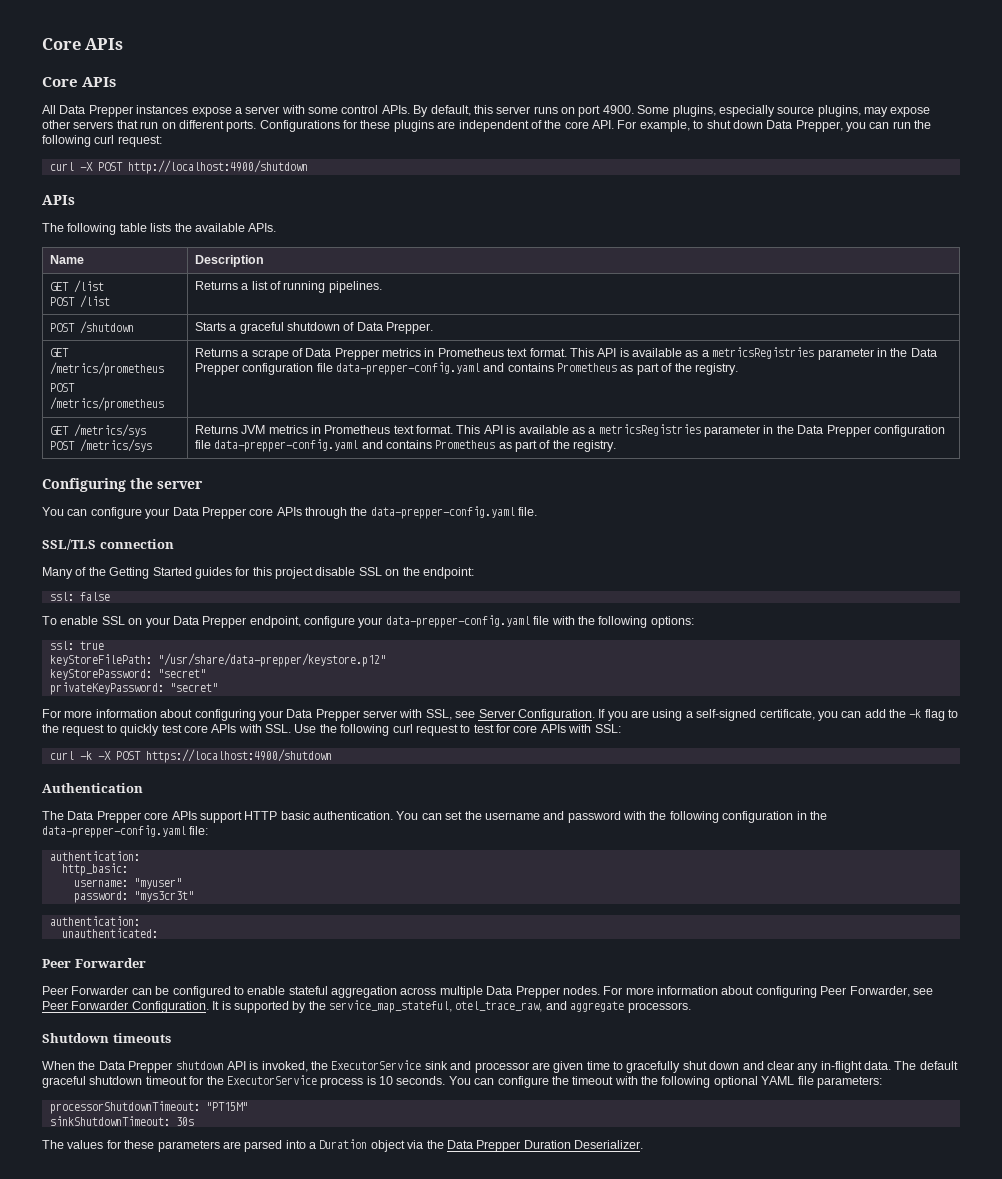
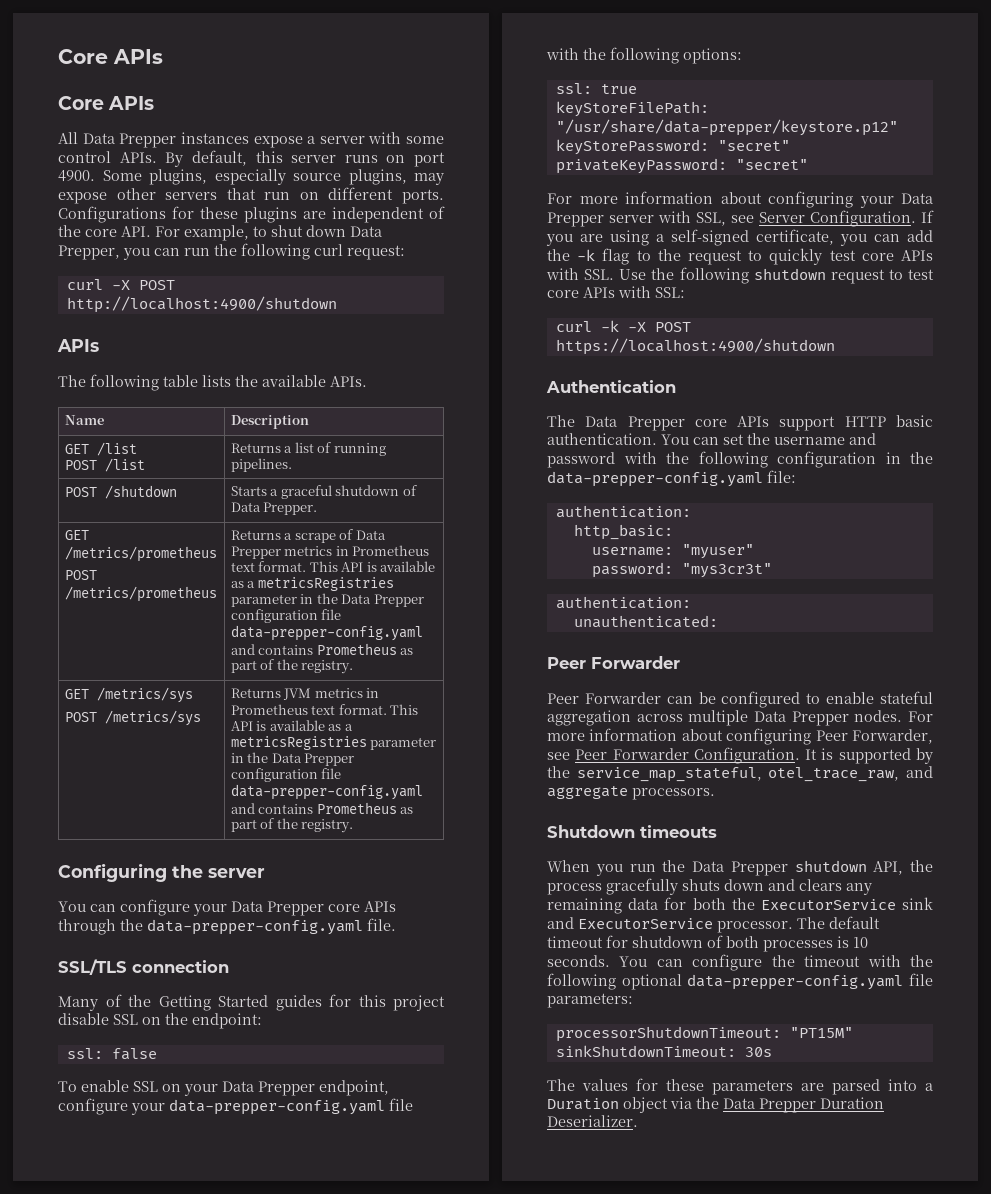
- If you are using a self-signed certificate, you can add the -k flag to the request to quickly test core APIs with SSL. Use the following curl request to test for core APIs with SSL:
+ If you are using a self-signed certificate, you can add the -k flag to the request to quickly test core APIs with SSL. Use the following shutdown request to test core APIs with SSL:
- When the Data Prepper shutdown API is invoked, the ExecutorService sink and processor are given time to gracefully shut down and clear any in-flight data. The default graceful shutdown timeout for the ExecutorService process is 10 seconds.
+ When you run the Data Prepper shutdown API, the process gracefully shuts down and clears any remaining data for both the ExecutorService sink and ExecutorService processor. The default timeout for shutdown of both processes is 10 seconds.
- You can configure the timeout with the following optional YAML file parameters:
+ You can configure the timeout with the following optional data-prepper-config.yaml file parameters:

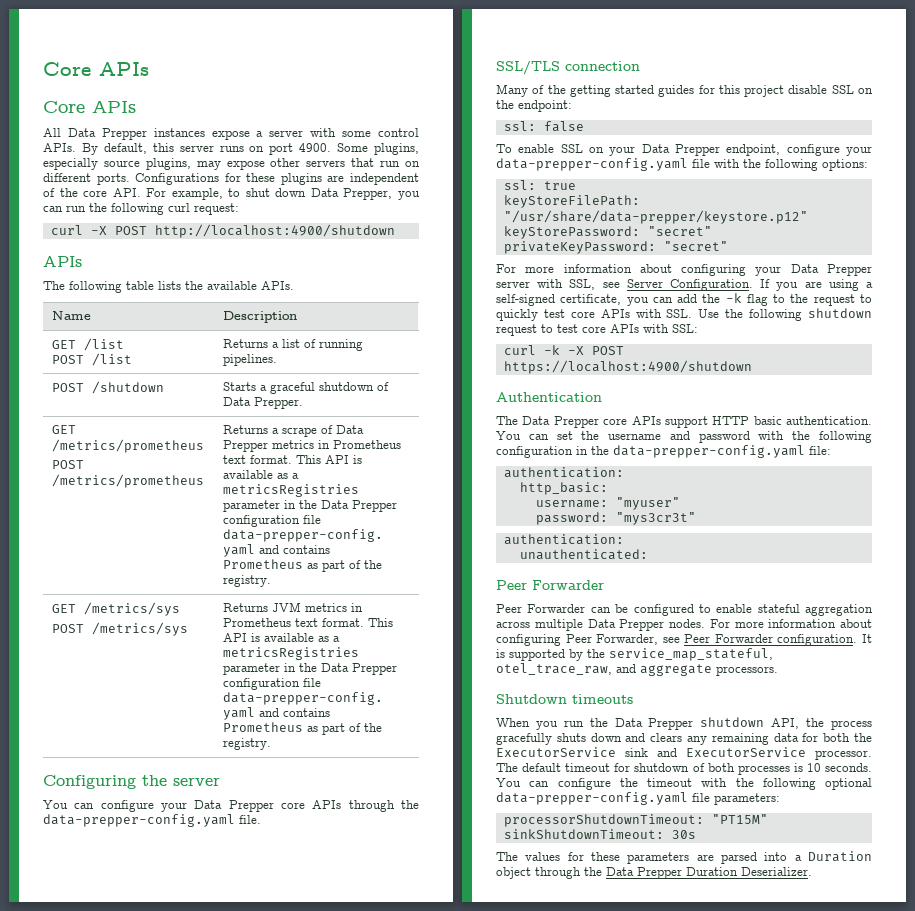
- Many of the Getting Started guides for this project disable SSL on the endpoint:
+ Many of the getting started guides for this project disable SSL on the endpoint:
- For more information about configuring Peer Forwarder, see Peer Forwarder Configuration.
+ For more information about configuring Peer Forwarder, see Peer Forwarder configuration.
- The values for these parameters are parsed into a Duration object via the Data Prepper Duration Deserializer.
+ The values for these parameters are parsed into a Duration object through the Data Prepper Duration Deserializer.

